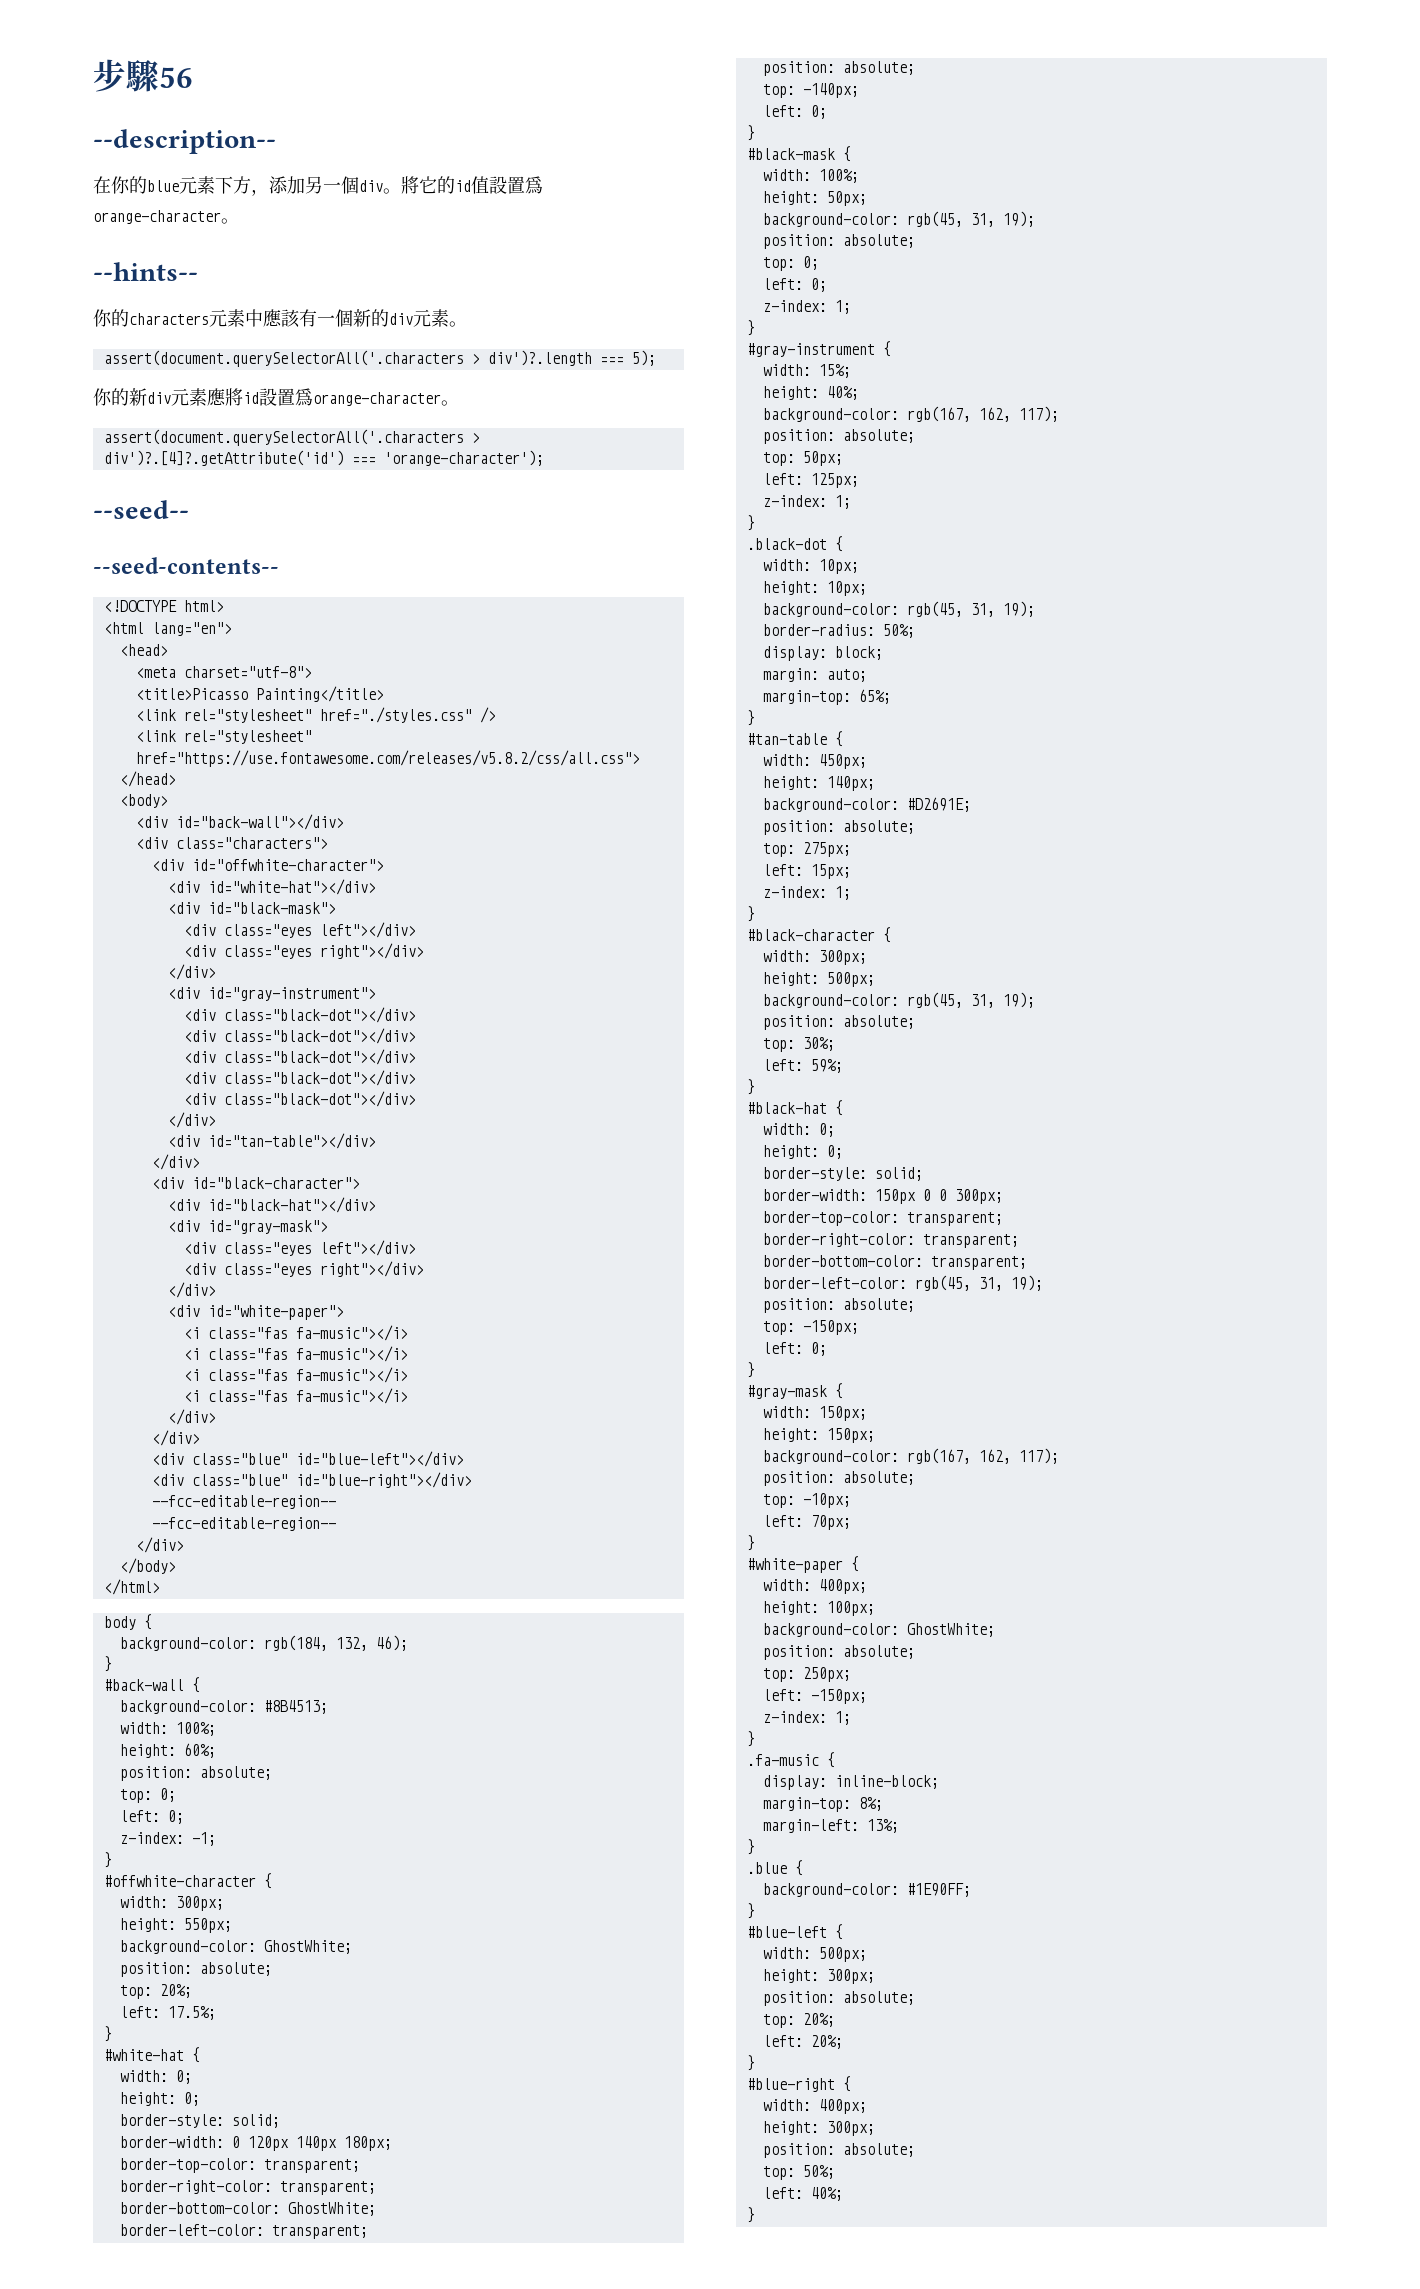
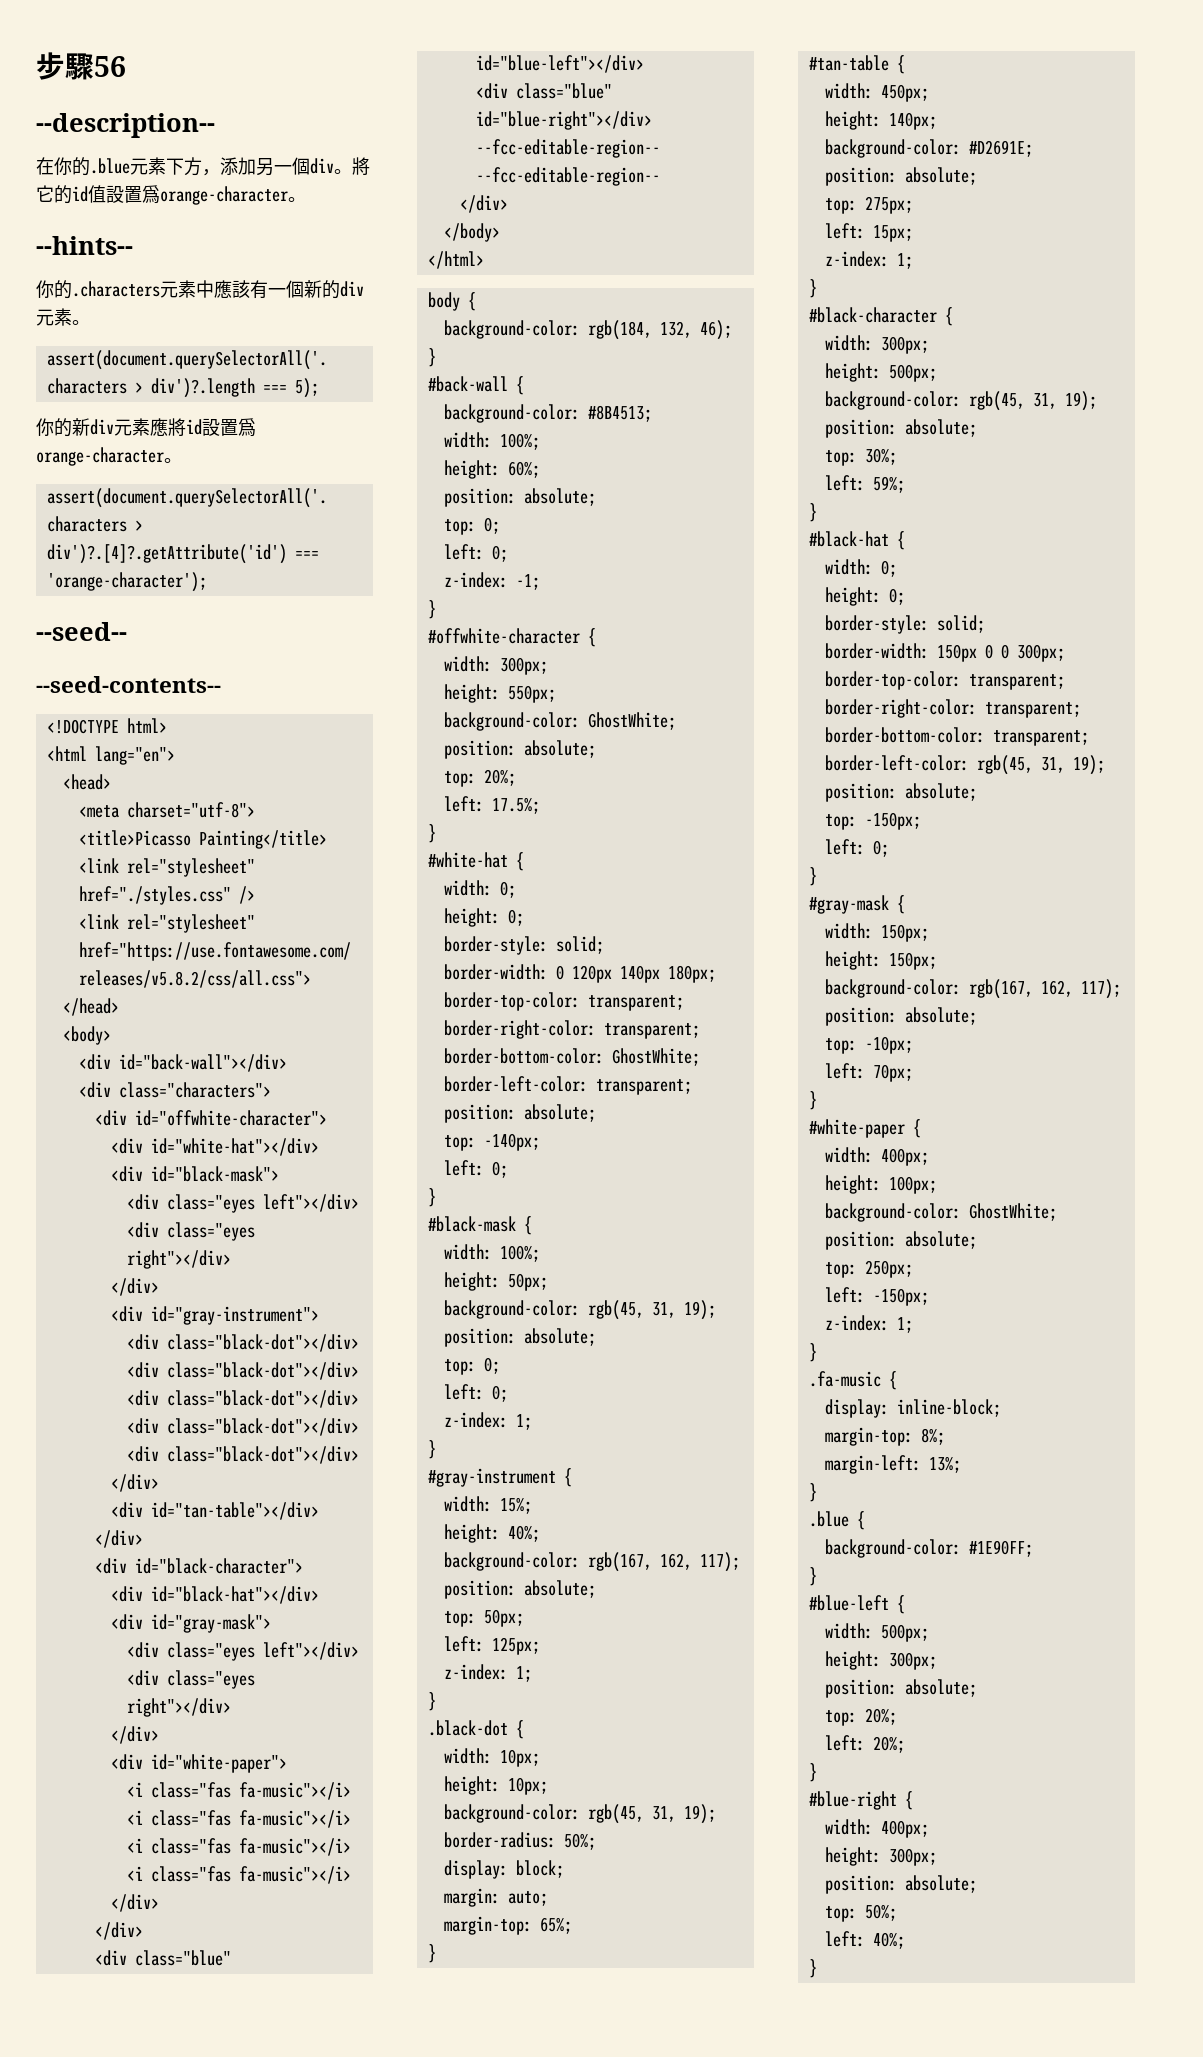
- 在你的blue元素下方，添加另一個div。
+ 在你的.blue元素下方，添加另一個div。
- 你的characters元素中應該有一個新的div元素。
+ 你的.characters元素中應該有一個新的div元素。

